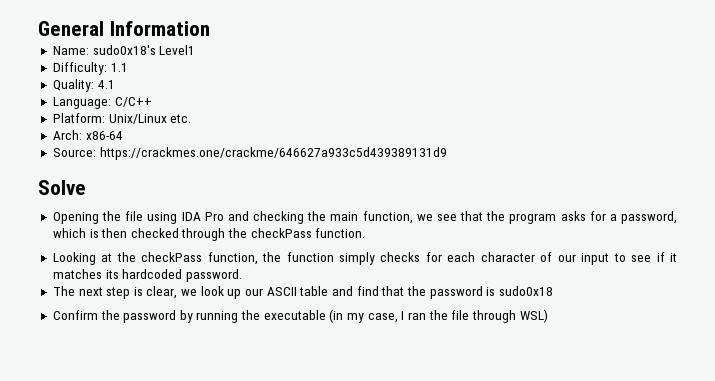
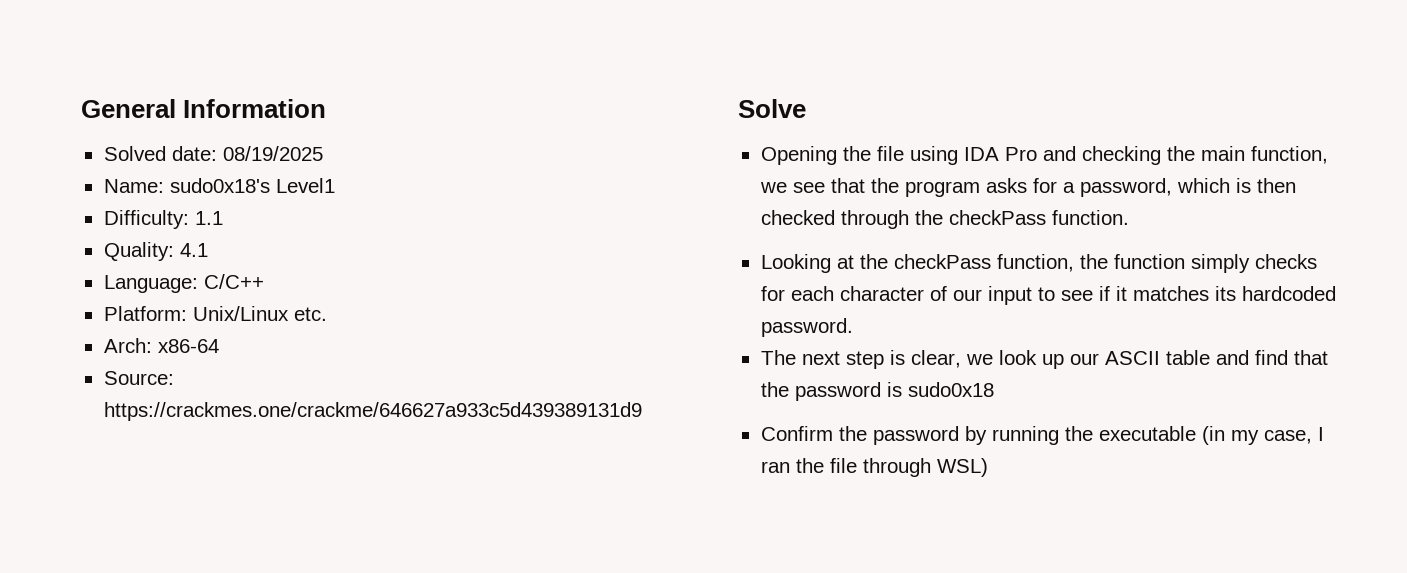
+ Solved date: 08/19/2025

